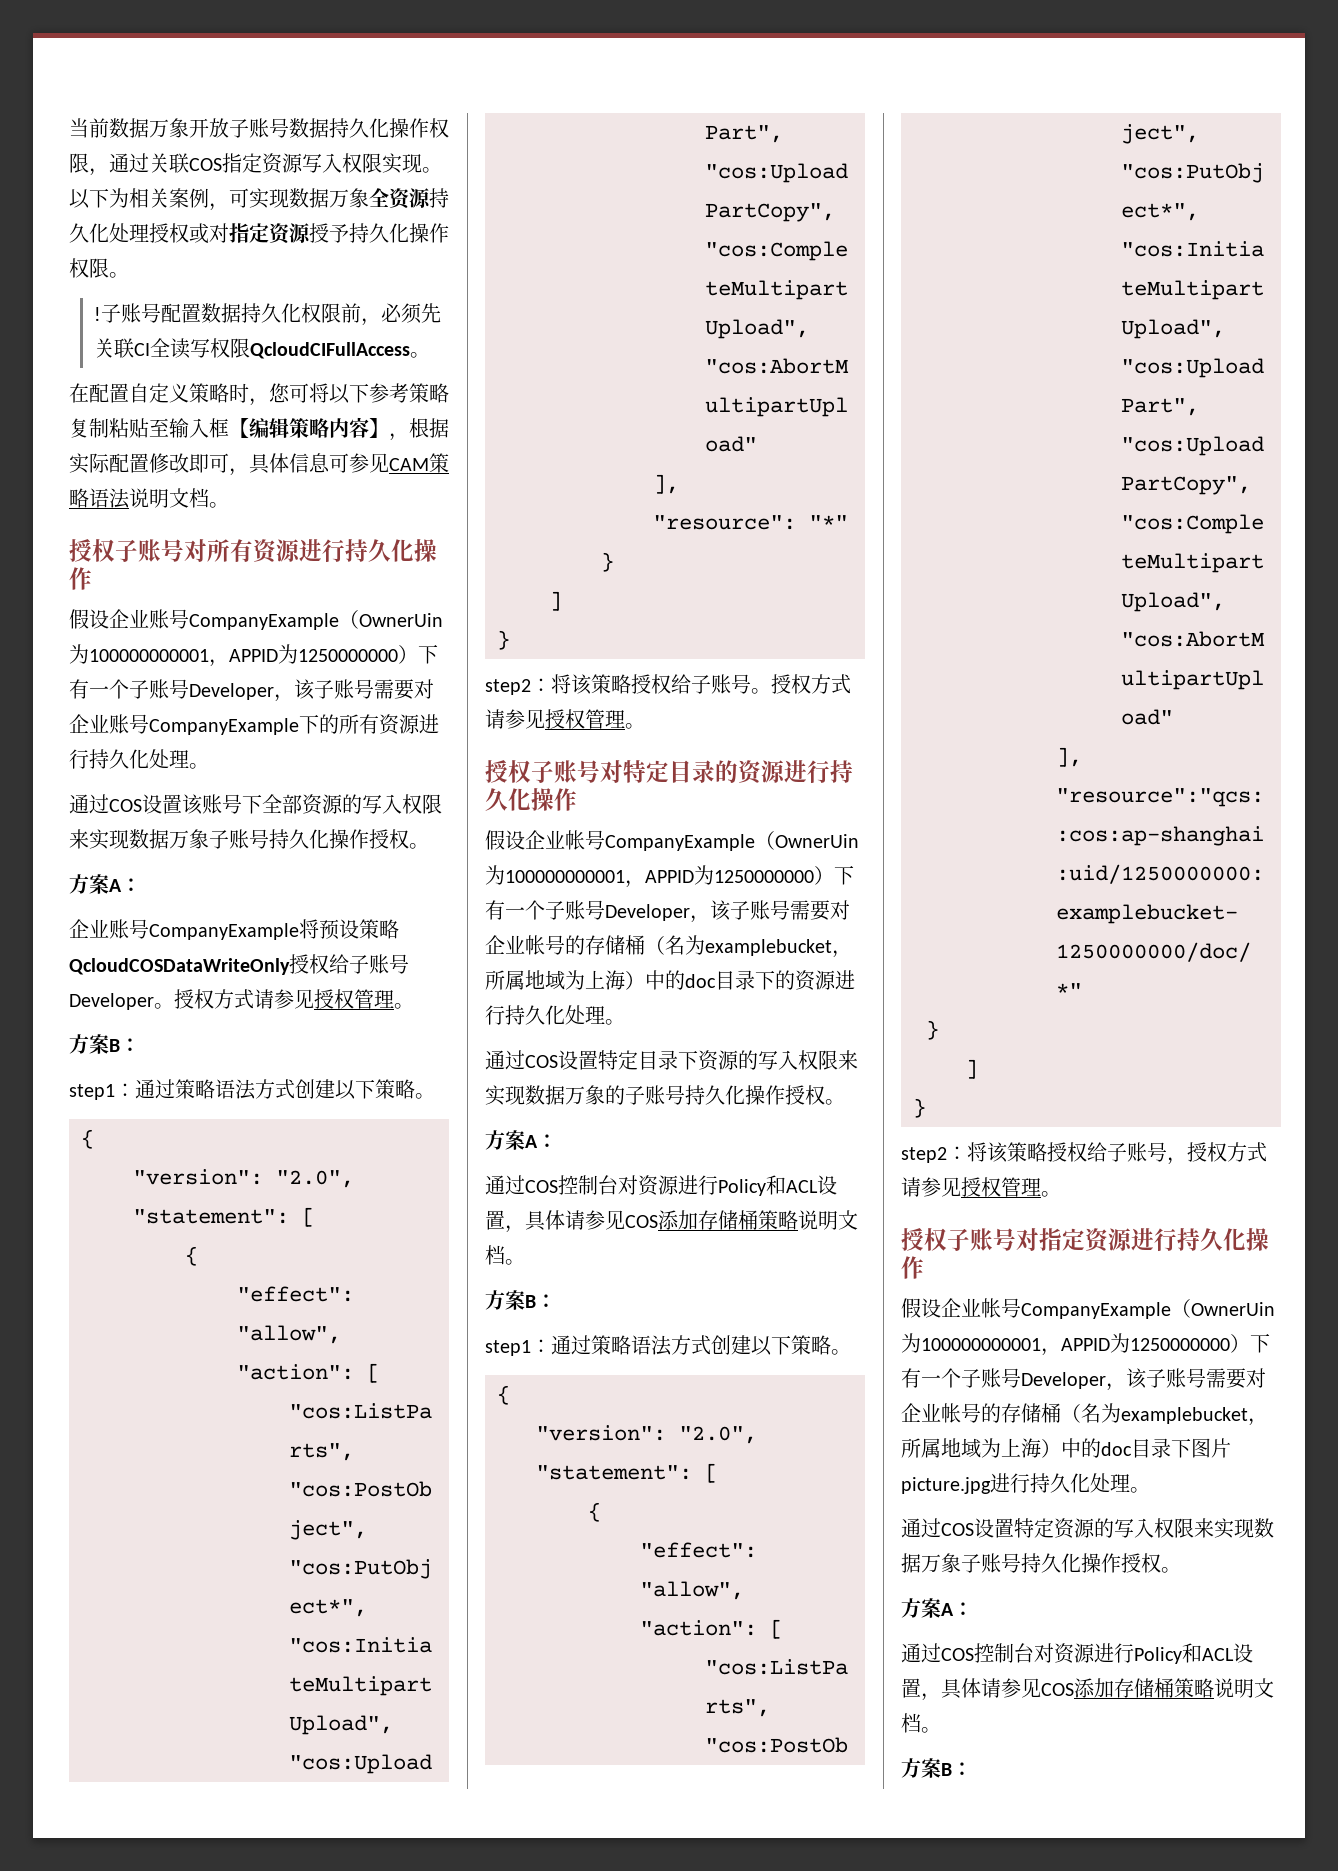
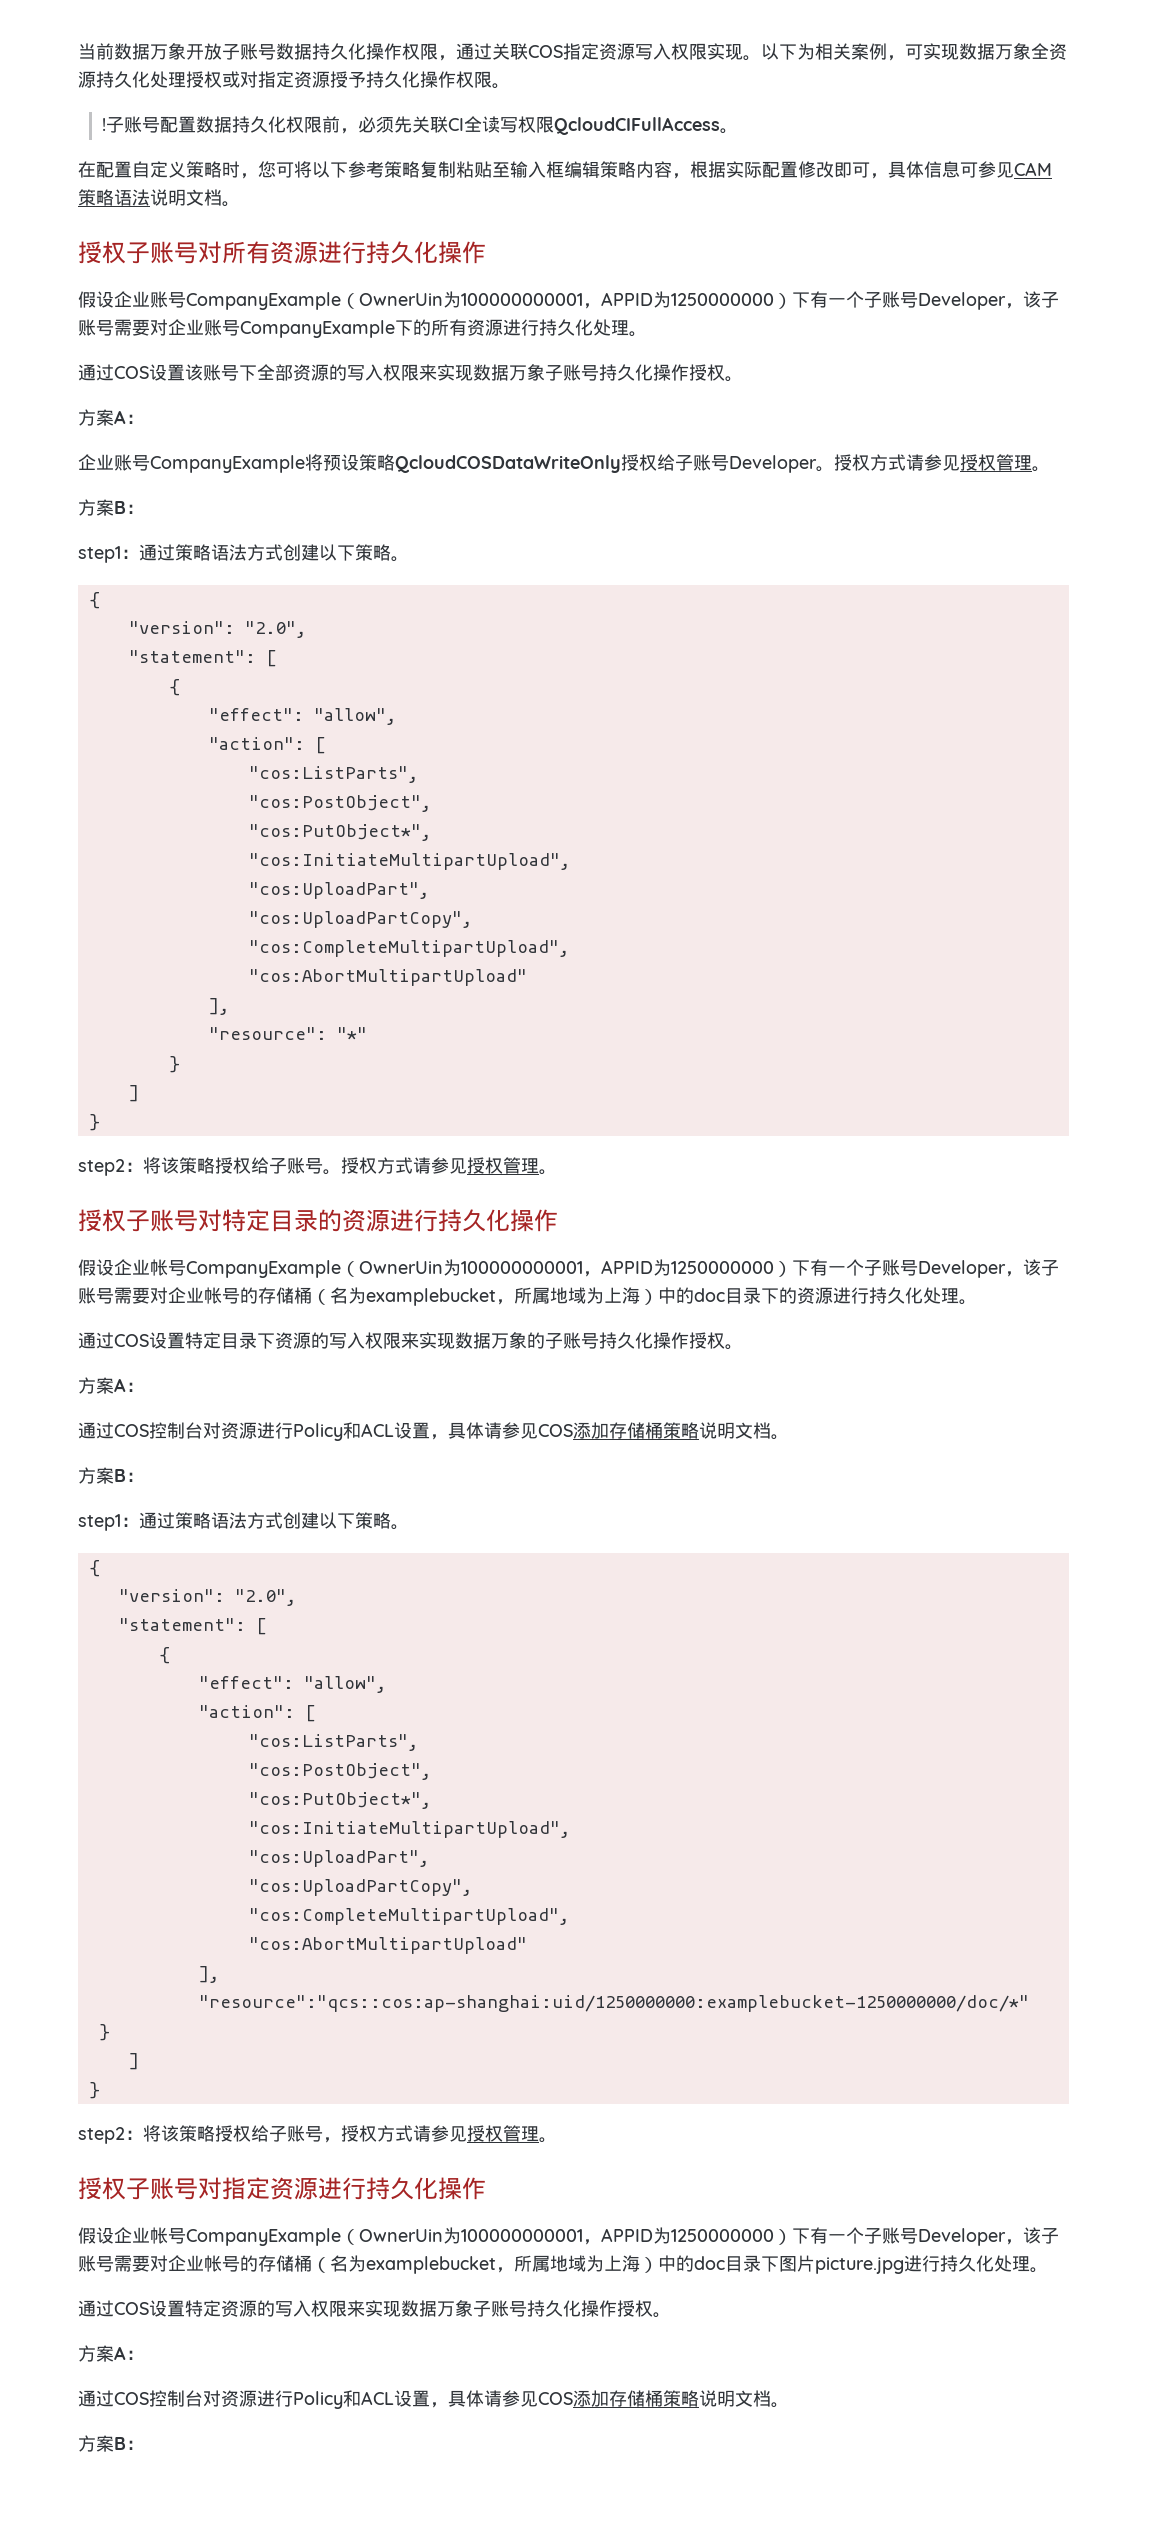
- 在配置自定义策略时，您可将以下参考策略复制粘贴至输入框【编辑策略内容】，根据实际配置修改即可，具体信息可参见CAM策略语法说明文档。
+ 在配置自定义策略时，您可将以下参考策略复制粘贴至输入框编辑策略内容，根据实际配置修改即可，具体信息可参见CAM策略语法说明文档。

